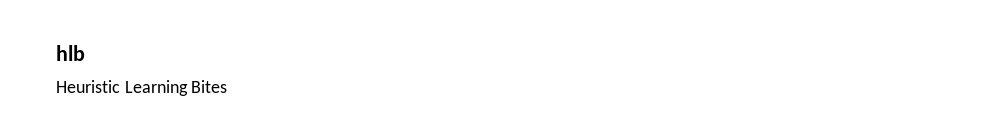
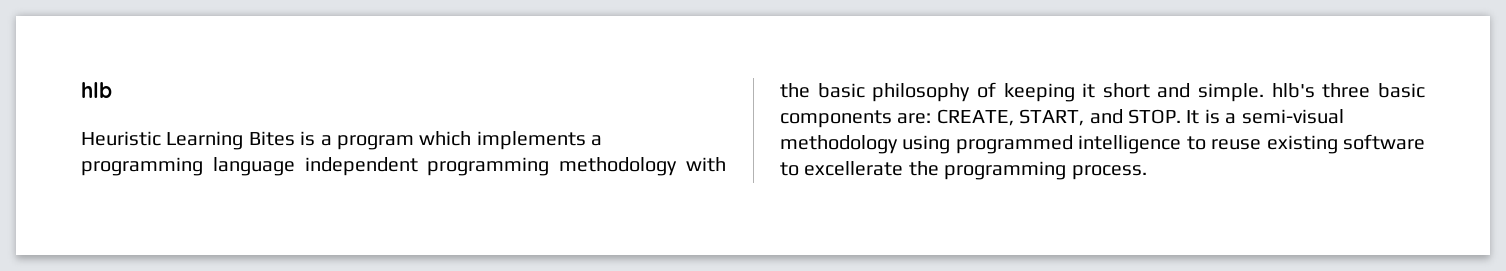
- Heuristic Learning Bites
+ Heuristic Learning Bites is a program which implements a programming language independent programming methodology with the basic philosophy of keeping it short and simple. hlb's three basic components are: CREATE, START, and STOP. It is a semi-visual methodology using programmed intelligence to reuse existing software to excellerate the programming process.

